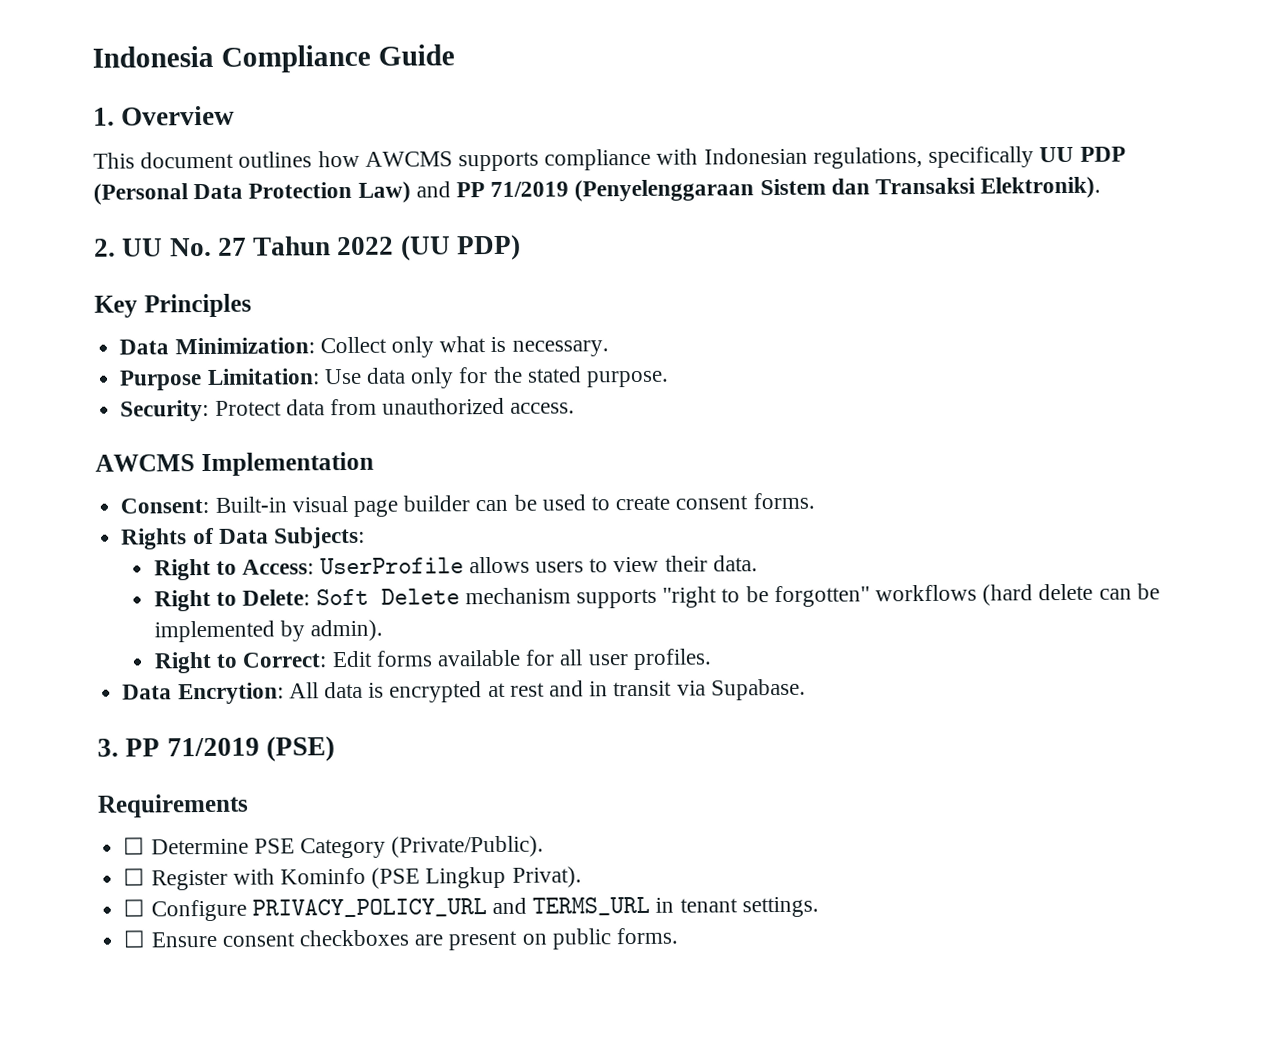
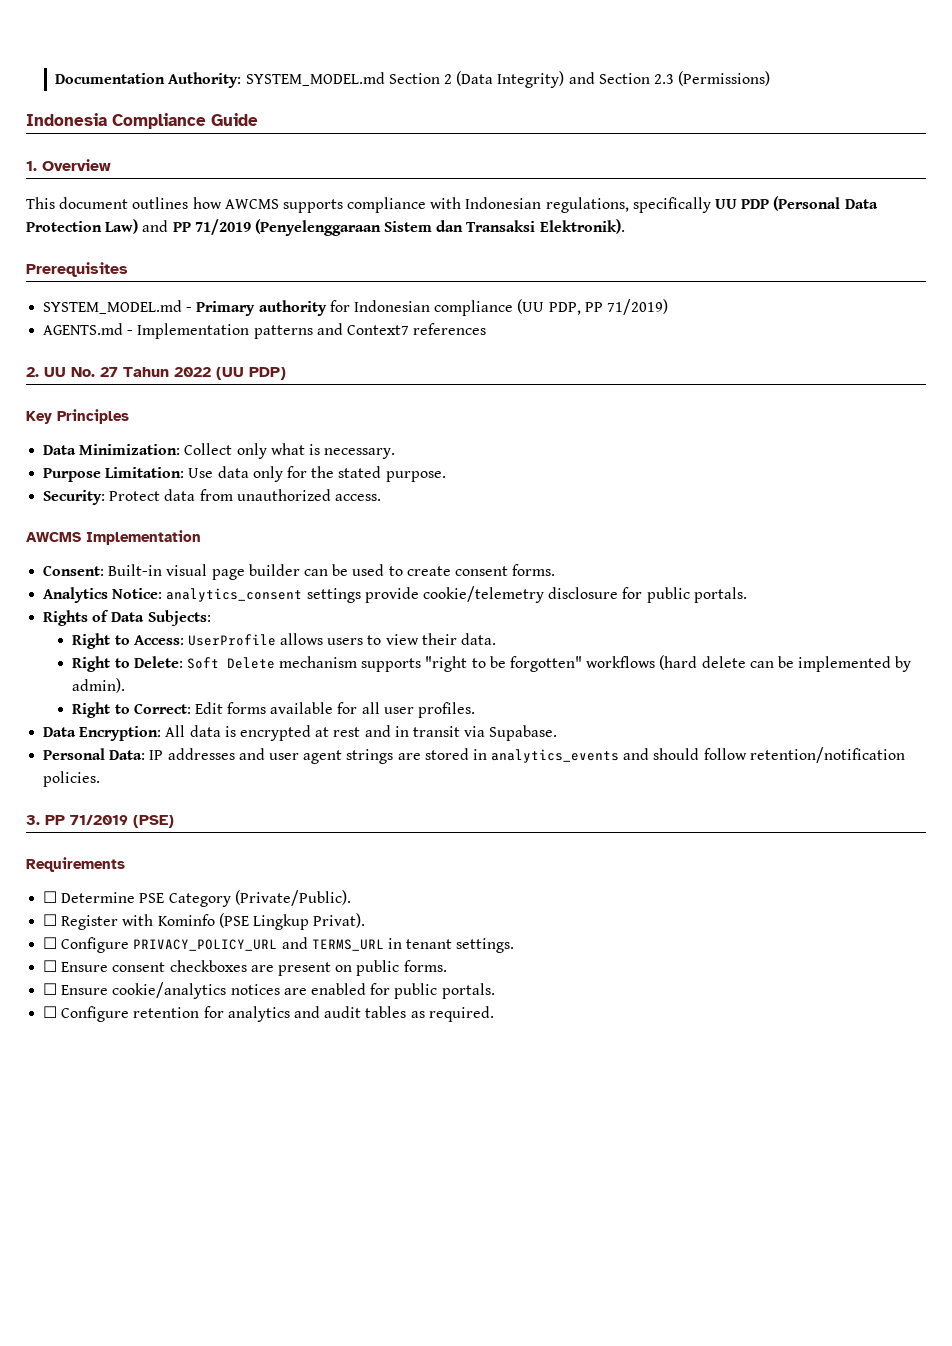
+ Documentation Authority: SYSTEM_MODEL.md Section 2 (Data Integrity) and Section 2.3 (Permissions)
+ Prerequisites
+ SYSTEM_MODEL.md - Primary authority for Indonesian compliance (UU PDP, PP 71/2019)
+ AGENTS.md - Implementation patterns and Context7 references
+ Analytics Notice: analytics_consent settings provide cookie/telemetry disclosure for public portals.
- Data Encrytion: All data is encrypted at rest and in transit via Supabase.
+ Data Encryption: All data is encrypted at rest and in transit via Supabase.
+ Personal Data: IP addresses and user agent strings are stored in analytics_events and should follow retention/notification policies.
+ ☐ Ensure cookie/analytics notices are enabled for public portals.
+ ☐ Configure retention for analytics and audit tables as required.

